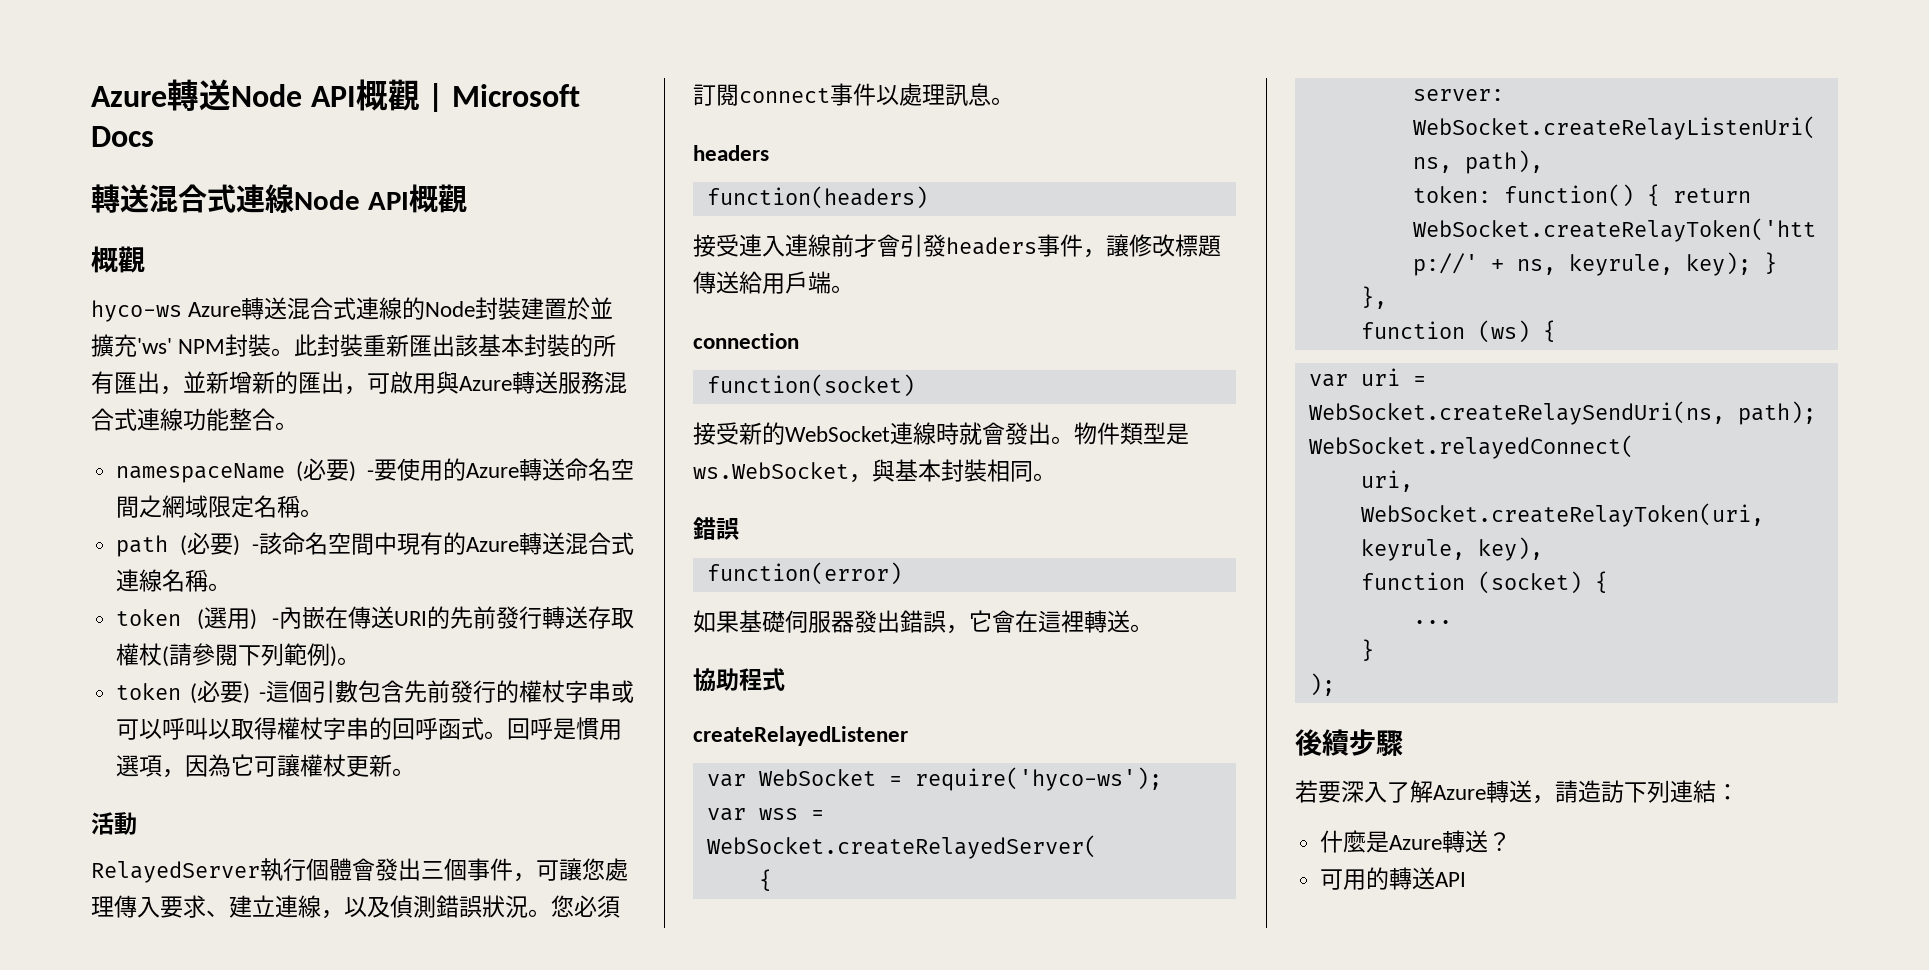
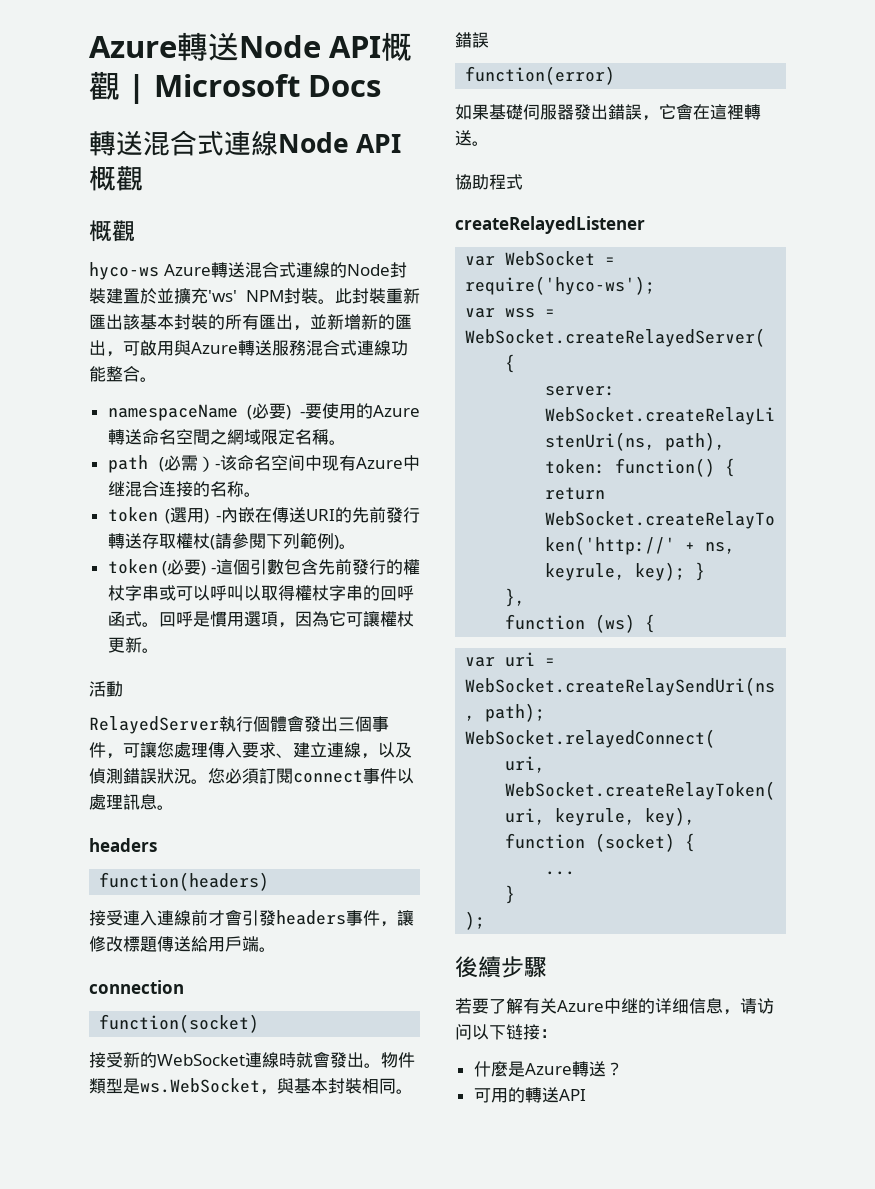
- path (必要) -該命名空間中現有的Azure轉送混合式連線名稱。
+ path (必需）-该命名空间中现有Azure中继混合连接的名称。
- 若要深入了解Azure轉送，請造訪下列連結：
+ 若要了解有关Azure中继的详细信息，请访问以下链接：

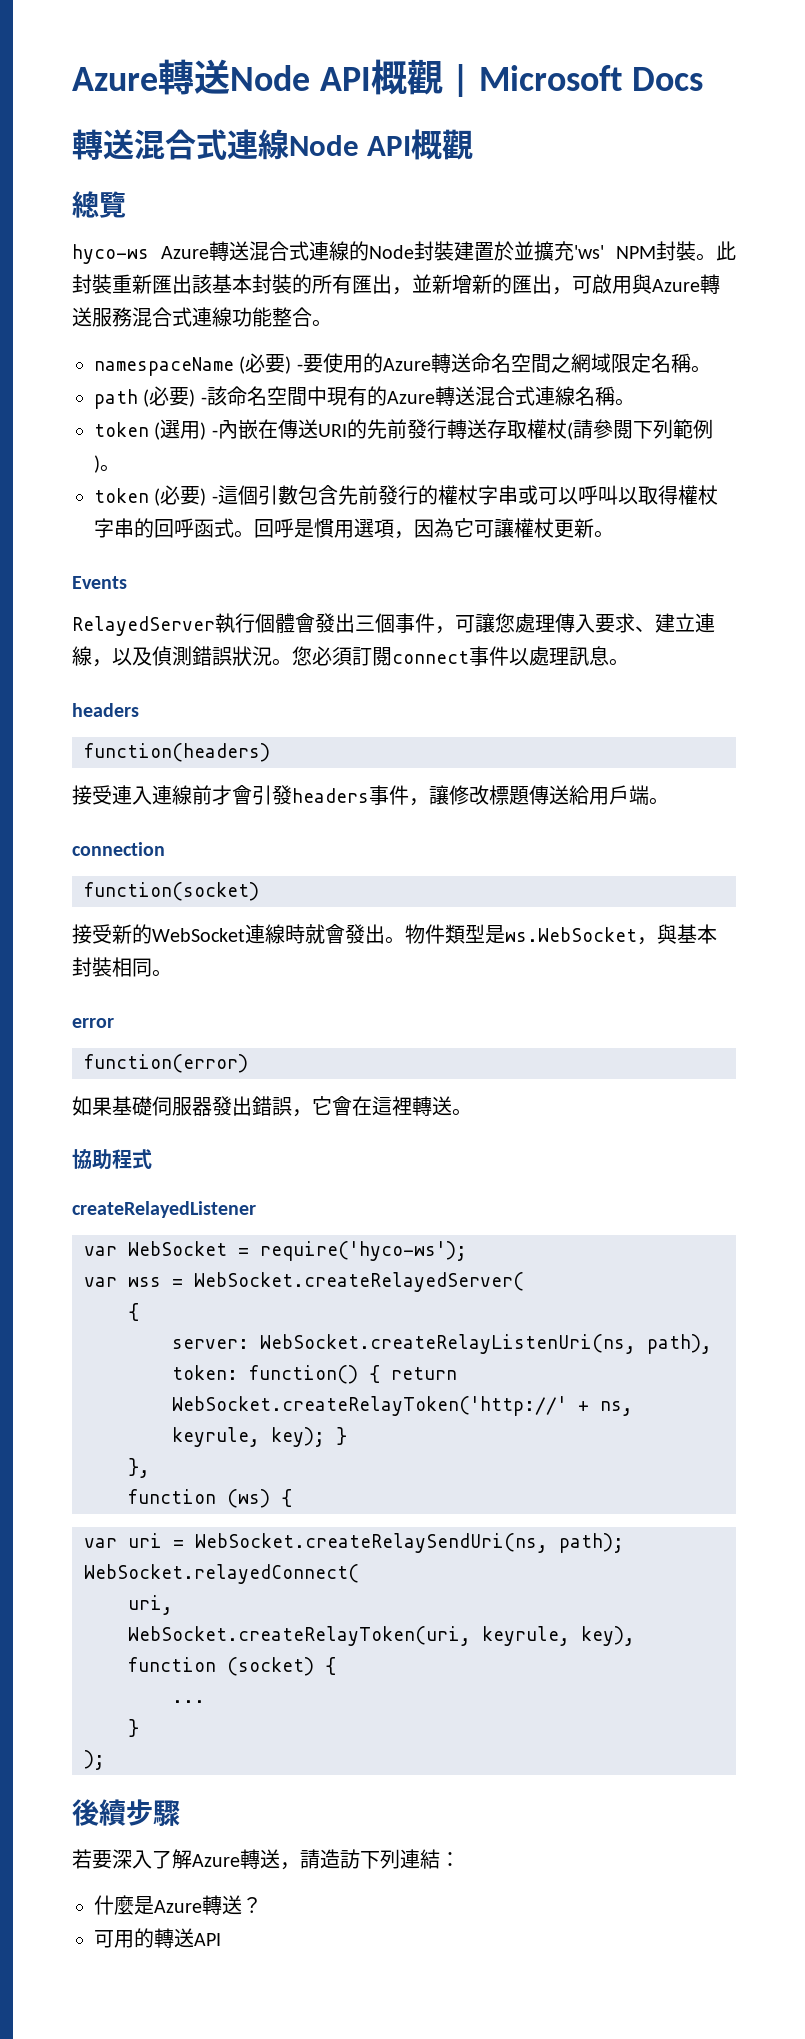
  轉送混合式連線Node API概觀
- 概觀
+ 總覽
- path (必需）-该命名空间中现有Azure中继混合连接的名称。
+ path (必要) -該命名空間中現有的Azure轉送混合式連線名稱。
- 活動
+ Events
  物件類型是ws.WebSocket，與基本封裝相同。
- 錯誤
+ error
- 若要了解有关Azure中继的详细信息，请访问以下链接：
+ 若要深入了解Azure轉送，請造訪下列連結：

